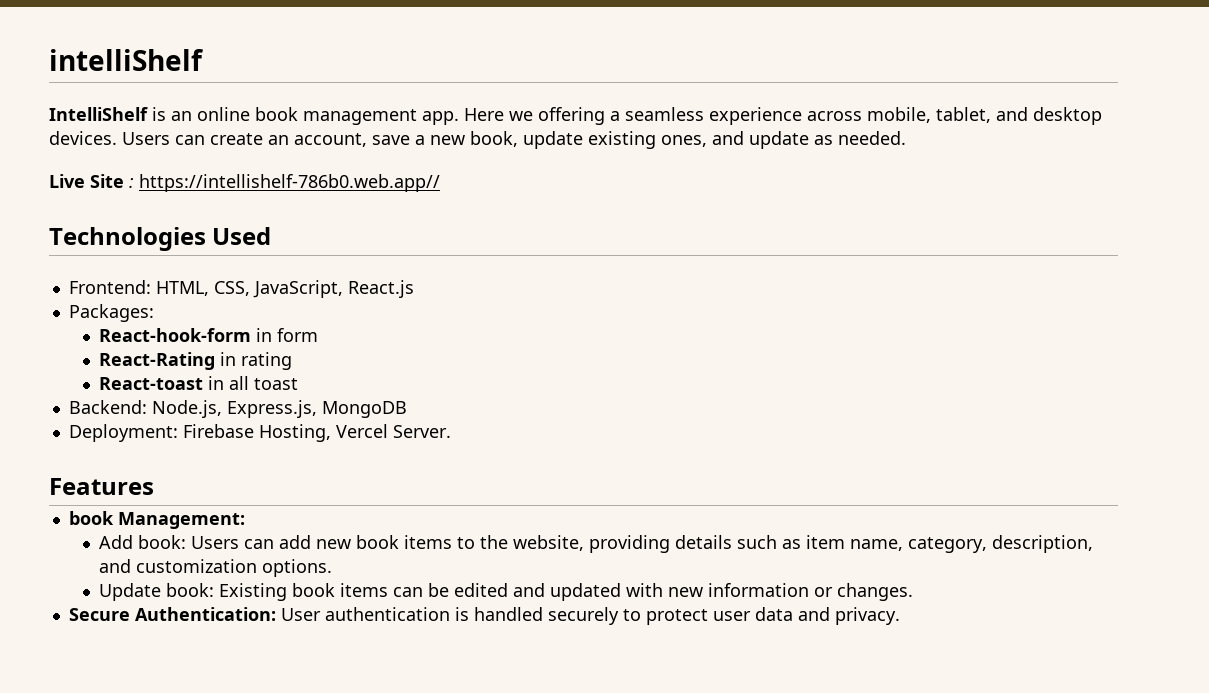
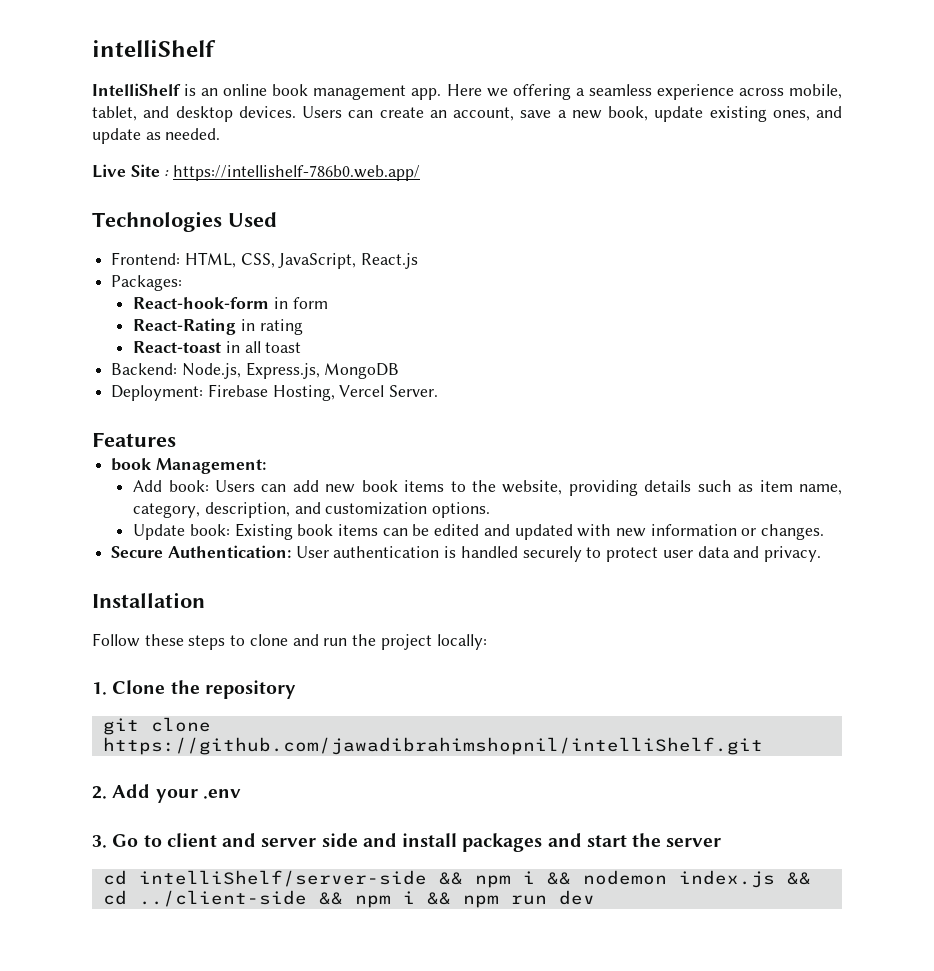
- Live Site : https://intellishelf-786b0.web.app//
+ Live Site : https://intellishelf-786b0.web.app/
+ Installation
+ Follow these steps to clone and run the project locally:
+ 1. Clone the repository
+ git clone https://github.com/jawadibrahimshopnil/intelliShelf.git
+ 2. Add your .env
+ 3. Go to client and server side and install packages and start the server
+ cd intelliShelf/server-side && npm i && nodemon index.js && cd ../client-side && npm i && npm run dev

